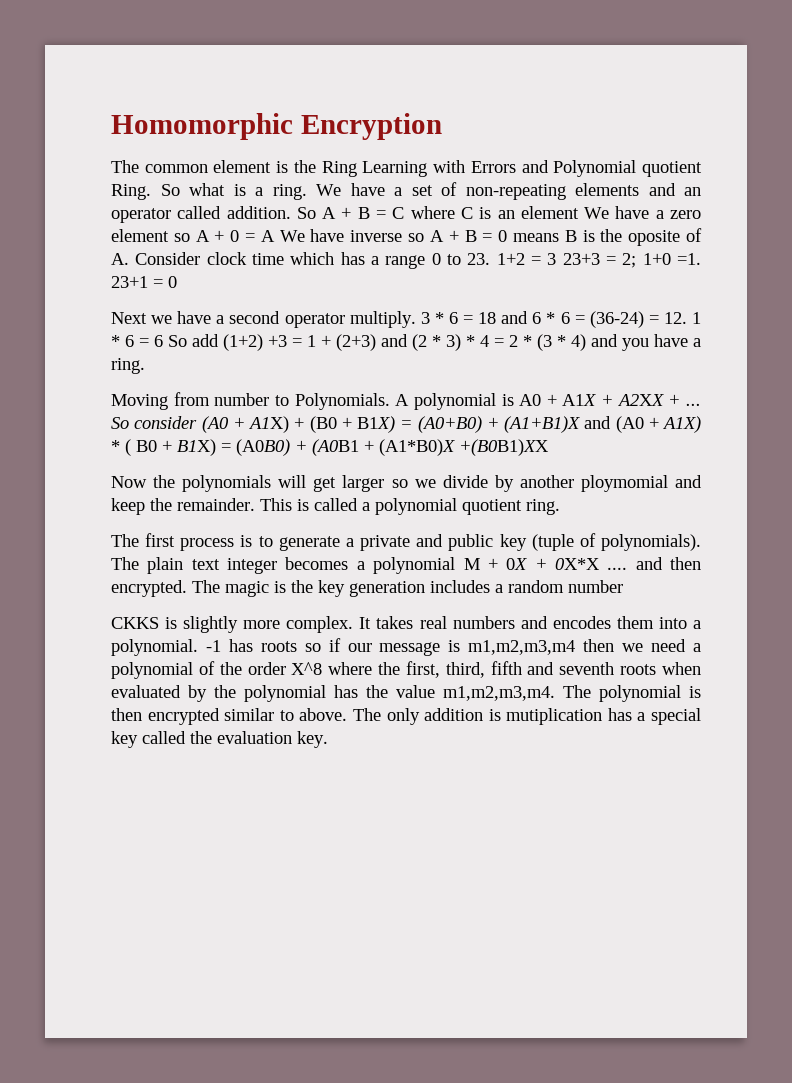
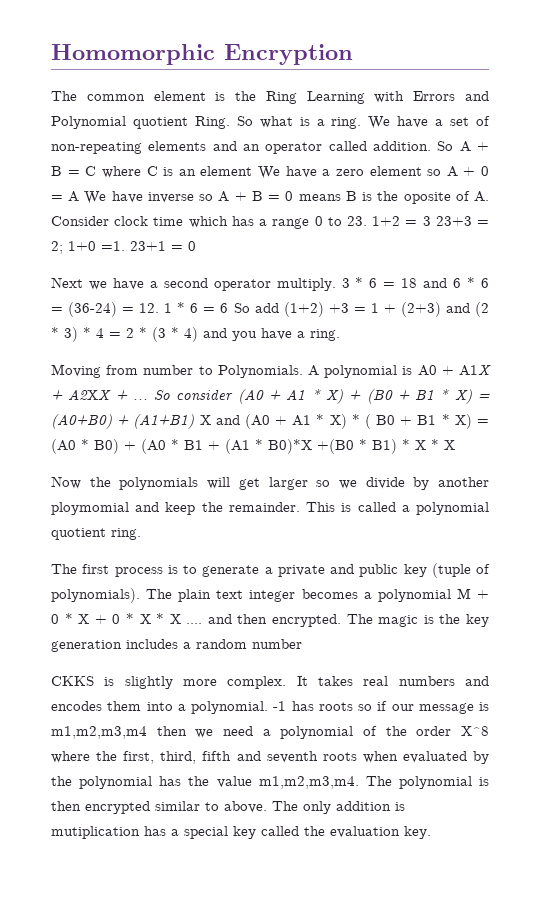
- So consider (A0 + A1X) + (B0 + B1X) = (A0+B0) + (A1+B1)X and (A0 + A1X) * ( B0 + B1X) = (A0B0) + (A0B1 + (A1*B0)X +(B0B1)XX
+ So consider (A0 + A1 * X) + (B0 + B1 * X) = (A0+B0) + (A1+B1) X and (A0 + A1 * X) * ( B0 + B1 * X) = (A0 * B0) + (A0 * B1 + (A1 * B0)*X +(B0 * B1) * X * X
- The plain text integer becomes a polynomial M + 0X + 0X*X .... and then encrypted.
+ The plain text integer becomes a polynomial M + 0 * X + 0 * X * X .... and then encrypted.

